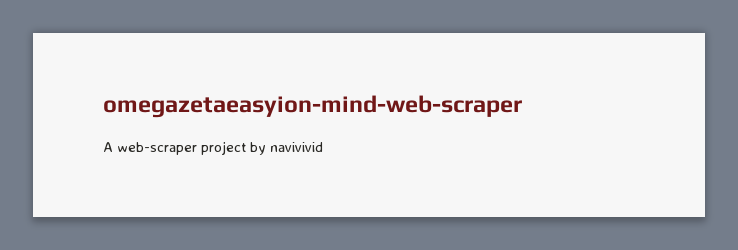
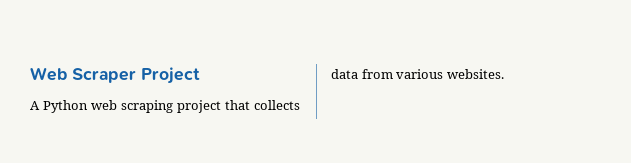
- omegazetaeasyion-mind-web-scraper
- A web-scraper project by navivivid
+ Web Scraper Project
+ A Python web scraping project that collects data from various websites.

